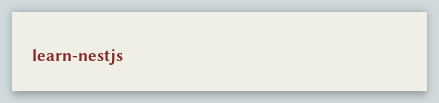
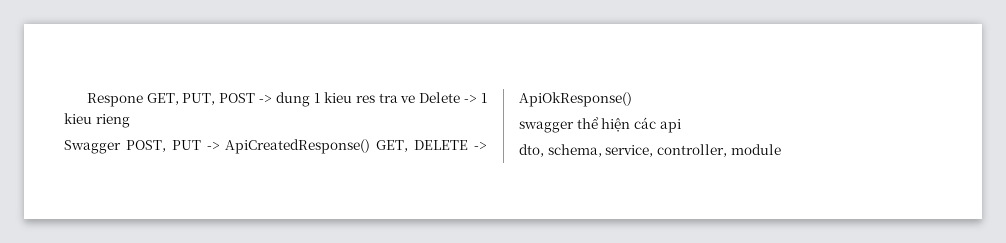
- learn-nestjs
+ Respone GET, PUT, POST -> dung 1 kieu res tra ve Delete -> 1 kieu rieng
+ Swagger POST, PUT -> ApiCreatedResponse() GET, DELETE -> ApiOkResponse()
+ swagger thể hiện các api
+ dto, schema, service, controller, module

